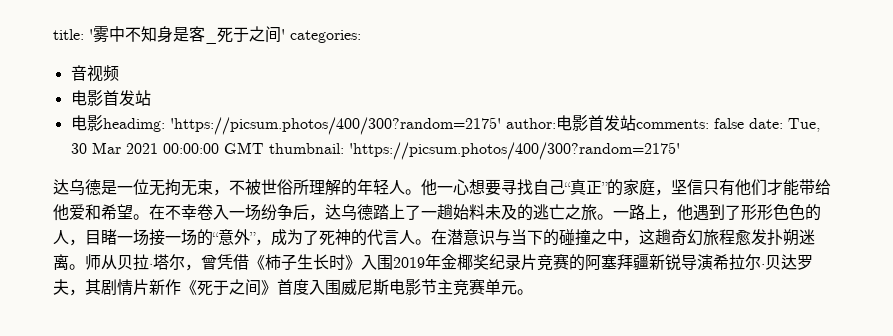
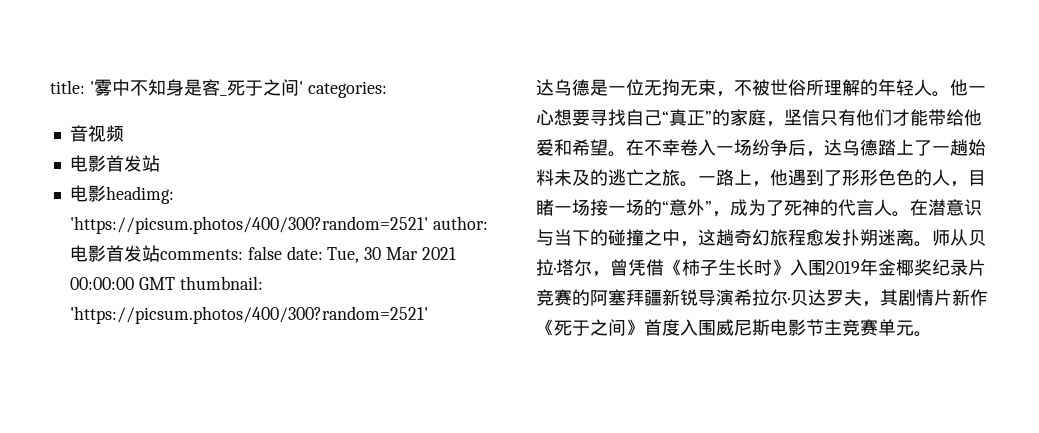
- 电影headimg: 'https://picsum.photos/400/300?random=2175' author:电影首发站comments: false date: Tue, 30 Mar 2021 00:00:00 GMT thumbnail: 'https://picsum.photos/400/300?random=2175'
+ 电影headimg: 'https://picsum.photos/400/300?random=2521' author:电影首发站comments: false date: Tue, 30 Mar 2021 00:00:00 GMT thumbnail: 'https://picsum.photos/400/300?random=2521'

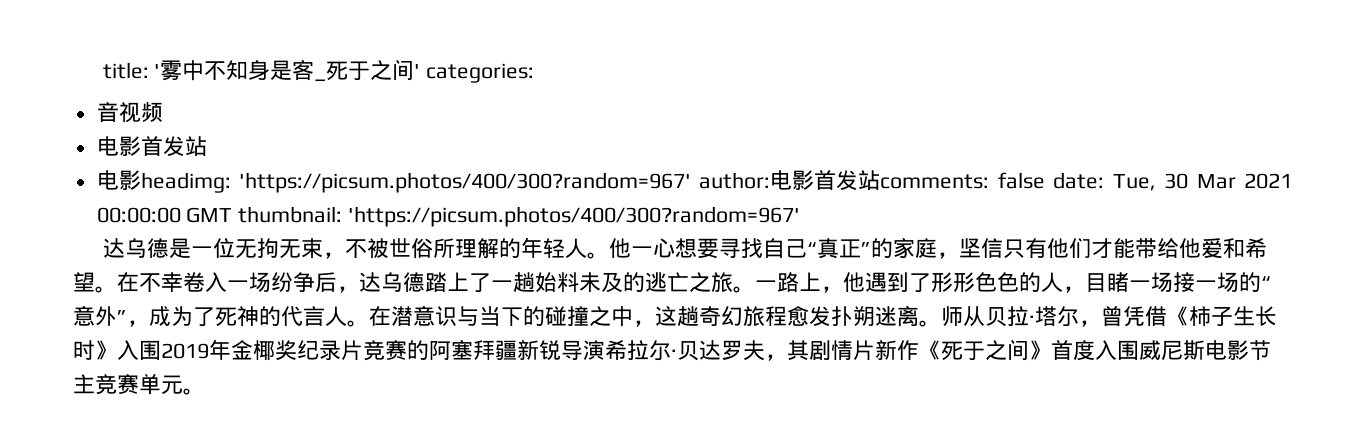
- 电影headimg: 'https://picsum.photos/400/300?random=2521' author:电影首发站comments: false date: Tue, 30 Mar 2021 00:00:00 GMT thumbnail: 'https://picsum.photos/400/300?random=2521'
+ 电影headimg: 'https://picsum.photos/400/300?random=967' author:电影首发站comments: false date: Tue, 30 Mar 2021 00:00:00 GMT thumbnail: 'https://picsum.photos/400/300?random=967'

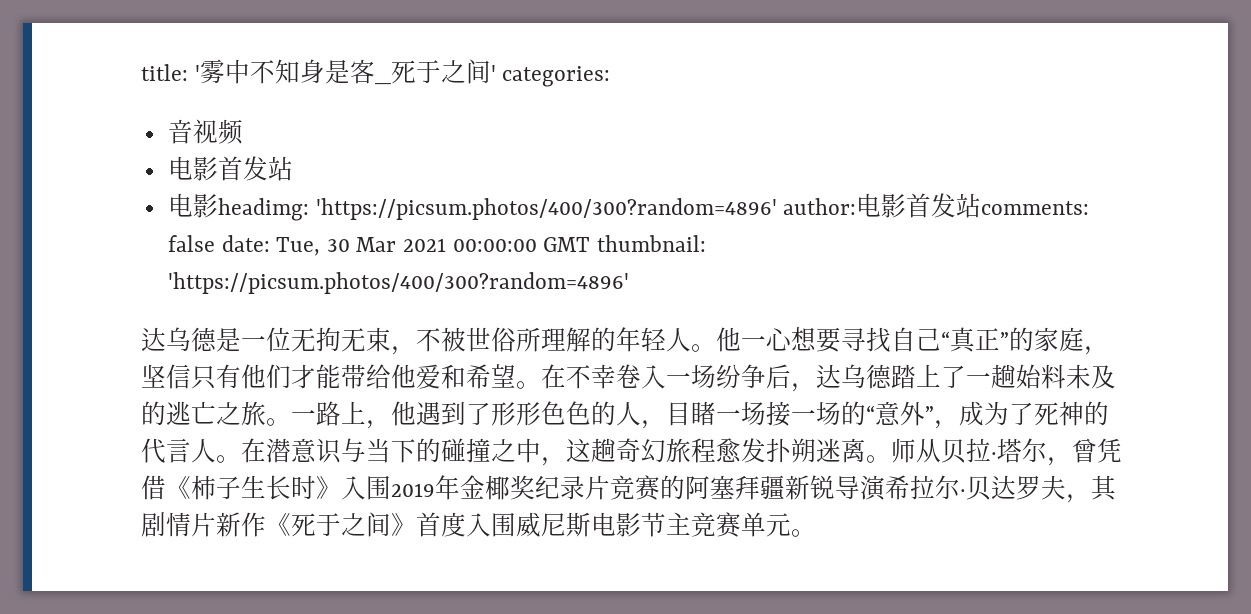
- 电影headimg: 'https://picsum.photos/400/300?random=967' author:电影首发站comments: false date: Tue, 30 Mar 2021 00:00:00 GMT thumbnail: 'https://picsum.photos/400/300?random=967'
+ 电影headimg: 'https://picsum.photos/400/300?random=4896' author:电影首发站comments: false date: Tue, 30 Mar 2021 00:00:00 GMT thumbnail: 'https://picsum.photos/400/300?random=4896'

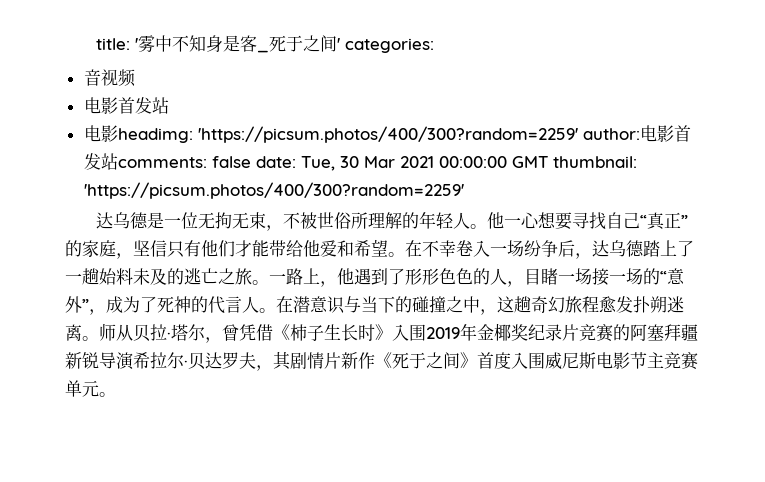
- 电影headimg: 'https://picsum.photos/400/300?random=4896' author:电影首发站comments: false date: Tue, 30 Mar 2021 00:00:00 GMT thumbnail: 'https://picsum.photos/400/300?random=4896'
+ 电影headimg: 'https://picsum.photos/400/300?random=2259' author:电影首发站comments: false date: Tue, 30 Mar 2021 00:00:00 GMT thumbnail: 'https://picsum.photos/400/300?random=2259'

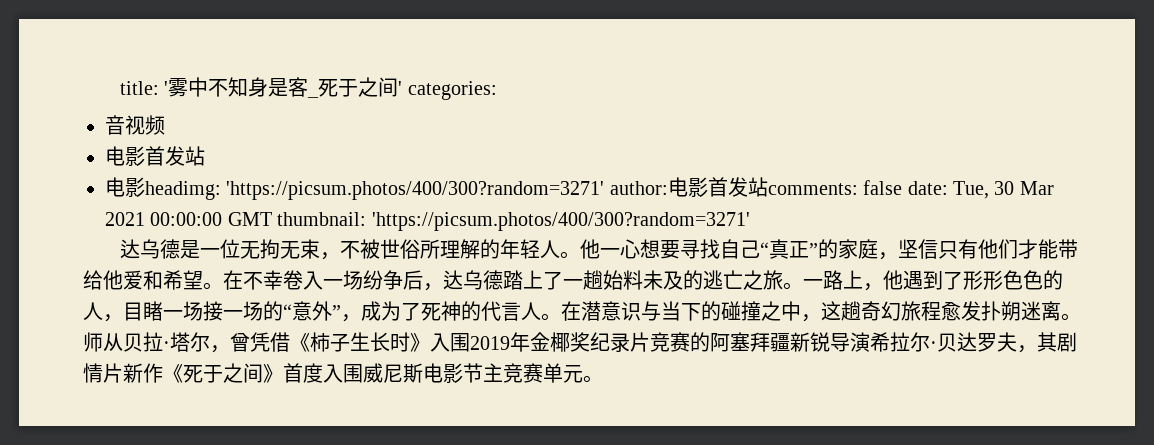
- 电影headimg: 'https://picsum.photos/400/300?random=2259' author:电影首发站comments: false date: Tue, 30 Mar 2021 00:00:00 GMT thumbnail: 'https://picsum.photos/400/300?random=2259'
+ 电影headimg: 'https://picsum.photos/400/300?random=3271' author:电影首发站comments: false date: Tue, 30 Mar 2021 00:00:00 GMT thumbnail: 'https://picsum.photos/400/300?random=3271'

